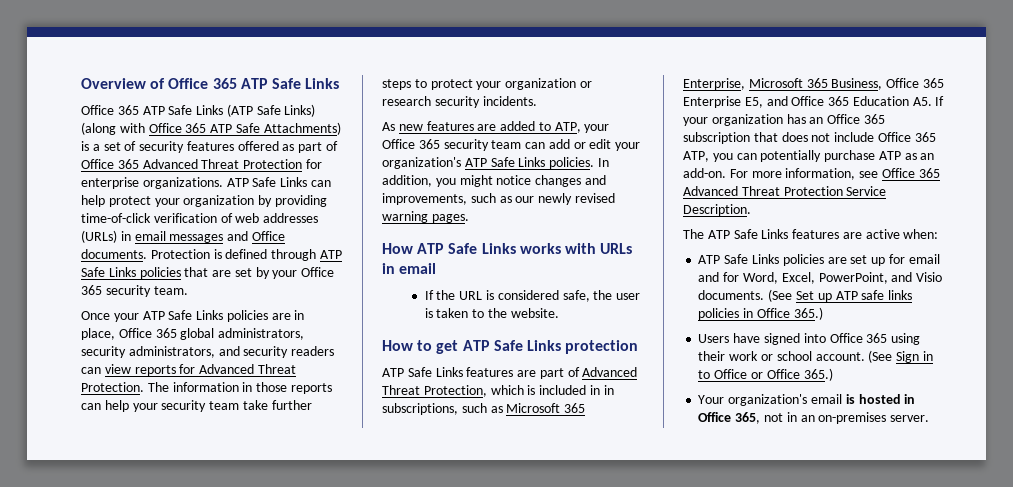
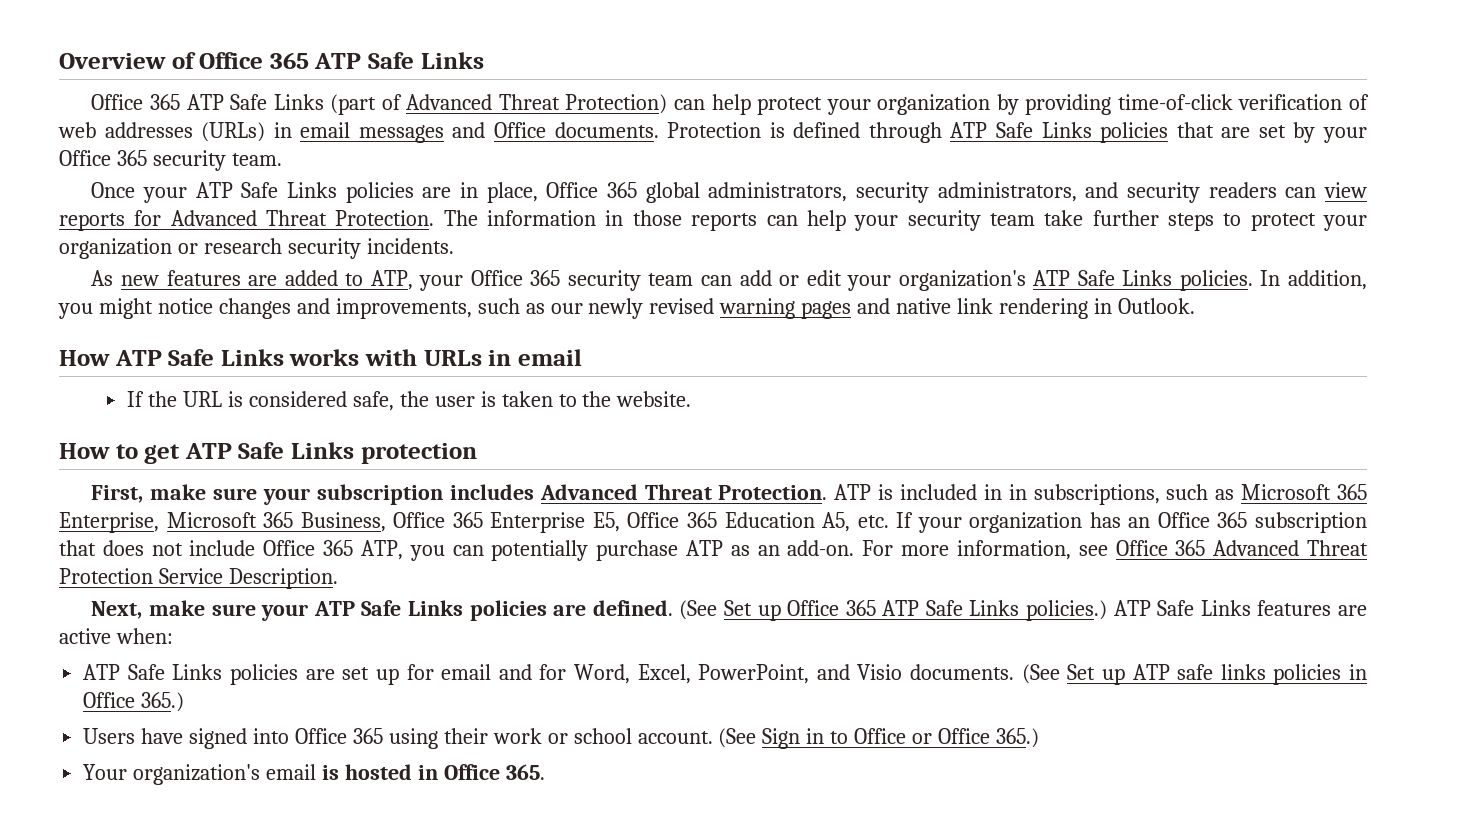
- Office 365 ATP Safe Links (ATP Safe Links) (along with Office 365 ATP Safe Attachments) is a set of security features offered as part of Office 365 Advanced Threat Protection for enterprise organizations. ATP Safe Links can help protect your organization by providing time-of-click verification of web addresses (URLs) in email messages and Office documents.
+ Office 365 ATP Safe Links (part of Advanced Threat Protection) can help protect your organization by providing time-of-click verification of web addresses (URLs) in email messages and Office documents.
- In addition, you might notice changes and improvements, such as our newly revised warning pages.
+ In addition, you might notice changes and improvements, such as our newly revised warning pages and native link rendering in Outlook.
- ATP Safe Links features are part of Advanced Threat Protection, which is included in in subscriptions, such as Microsoft 365 Enterprise, Microsoft 365 Business, Office 365 Enterprise E5, and Office 365 Education A5. If your organization has an Office 365 subscription that does not include Office 365 ATP, you can potentially purchase ATP as an add-on.
+ First, make sure your subscription includes Advanced Threat Protection. ATP is included in in subscriptions, such as Microsoft 365 Enterprise, Microsoft 365 Business, Office 365 Enterprise E5, Office 365 Education A5, etc. If your organization has an Office 365 subscription that does not include Office 365 ATP, you can potentially purchase ATP as an add-on.
- The ATP Safe Links features are active when:
+ Next, make sure your ATP Safe Links policies are defined. (See Set up Office 365 ATP Safe Links policies.) ATP Safe Links features are active when:
- Your organization's email is hosted in Office 365, not in an on-premises server.
+ Your organization's email is hosted in Office 365.

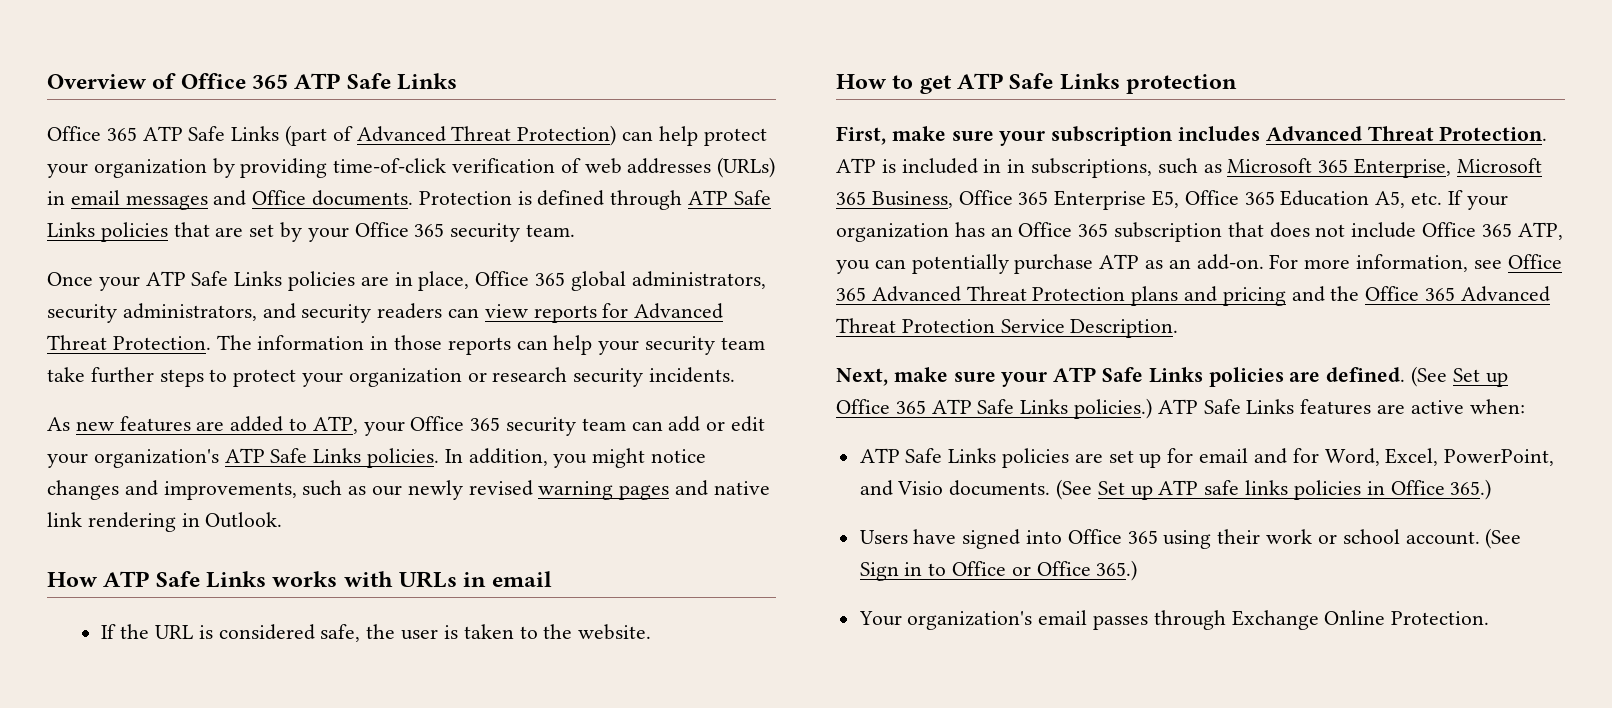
- For more information, see Office 365 Advanced Threat Protection Service Description.
+ For more information, see Office 365 Advanced Threat Protection plans and pricing and the Office 365 Advanced Threat Protection Service Description.
- Your organization's email is hosted in Office 365.
+ Your organization's email passes through Exchange Online Protection.

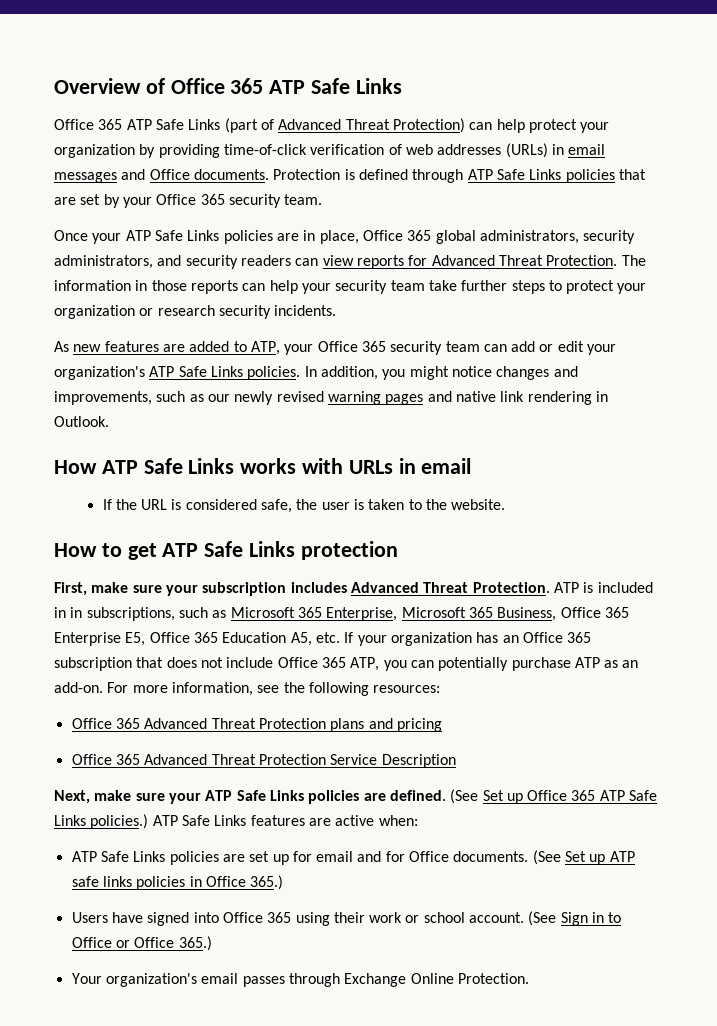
- For more information, see Office 365 Advanced Threat Protection plans and pricing and the Office 365 Advanced Threat Protection Service Description.
+ For more information, see the following resources:
+ Office 365 Advanced Threat Protection plans and pricing
+ Office 365 Advanced Threat Protection Service Description
- ATP Safe Links policies are set up for email and for Word, Excel, PowerPoint, and Visio documents.
+ ATP Safe Links policies are set up for email and for Office documents.

